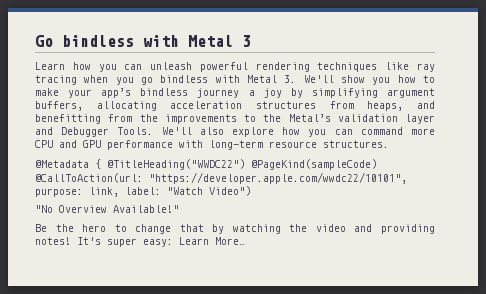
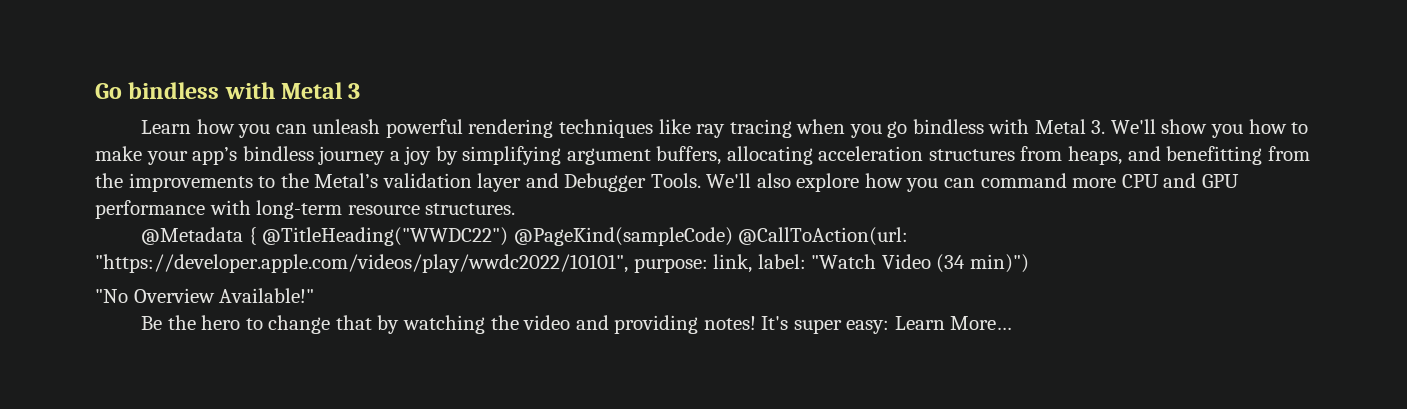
- @Metadata { @TitleHeading("WWDC22") @PageKind(sampleCode) @CallToAction(url: "https://developer.apple.com/wwdc22/10101", purpose: link, label: "Watch Video")
+ @Metadata { @TitleHeading("WWDC22") @PageKind(sampleCode) @CallToAction(url: "https://developer.apple.com/videos/play/wwdc2022/10101", purpose: link, label: "Watch Video (34 min)")

